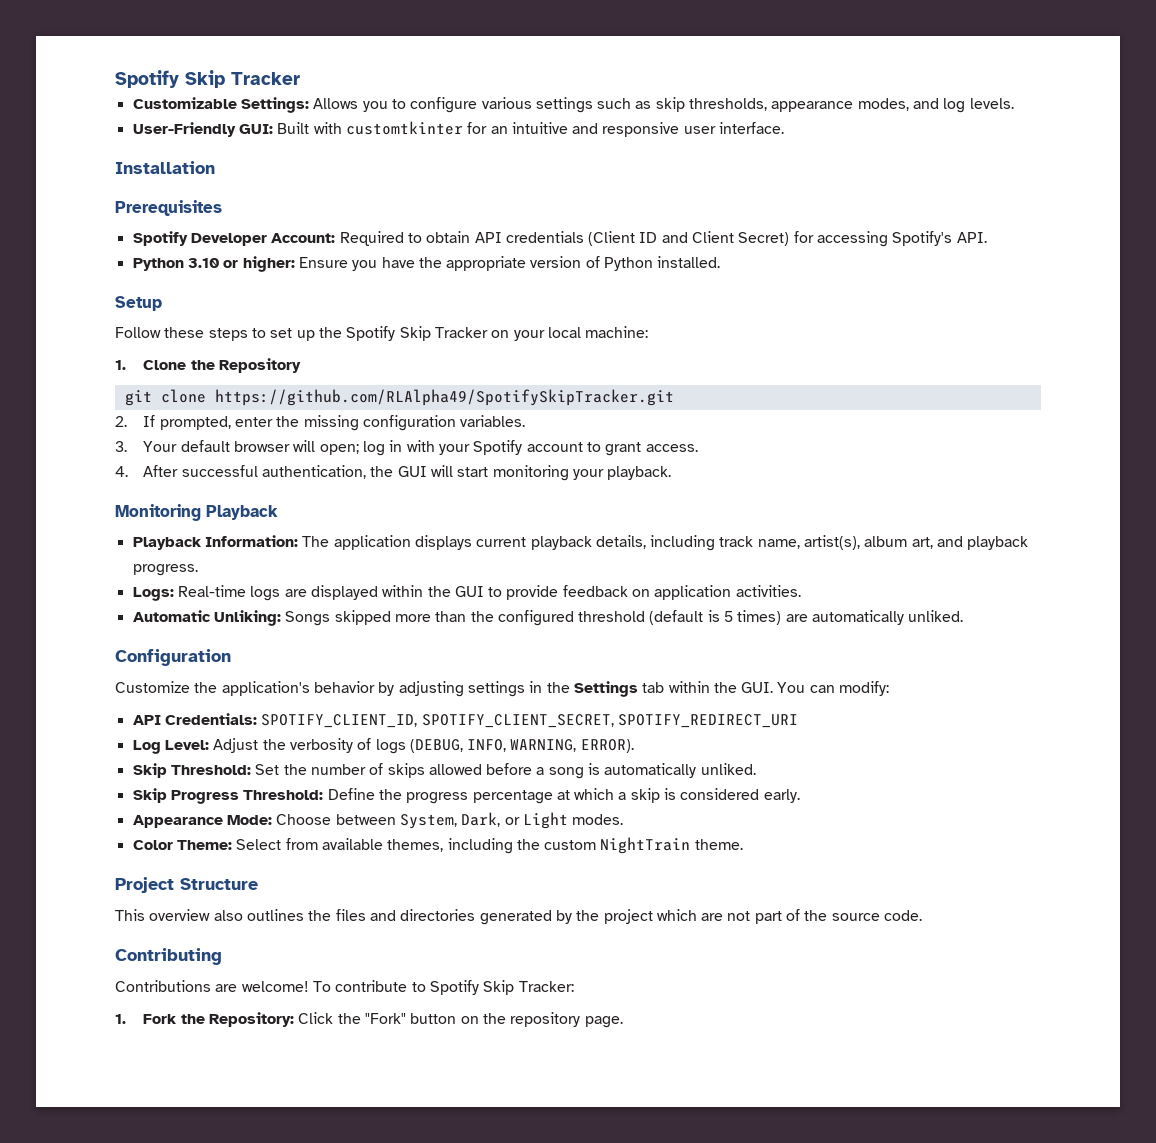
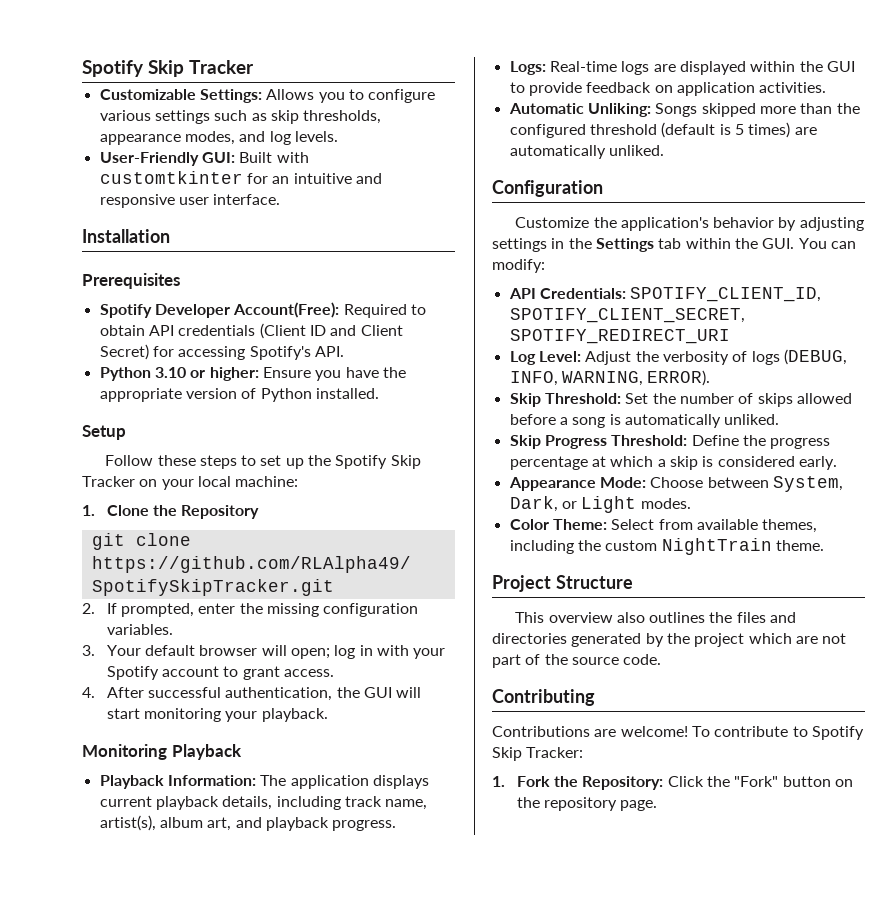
- Spotify Developer Account: Required to obtain API credentials (Client ID and Client Secret) for accessing Spotify's API.
+ Spotify Developer Account(Free): Required to obtain API credentials (Client ID and Client Secret) for accessing Spotify's API.

